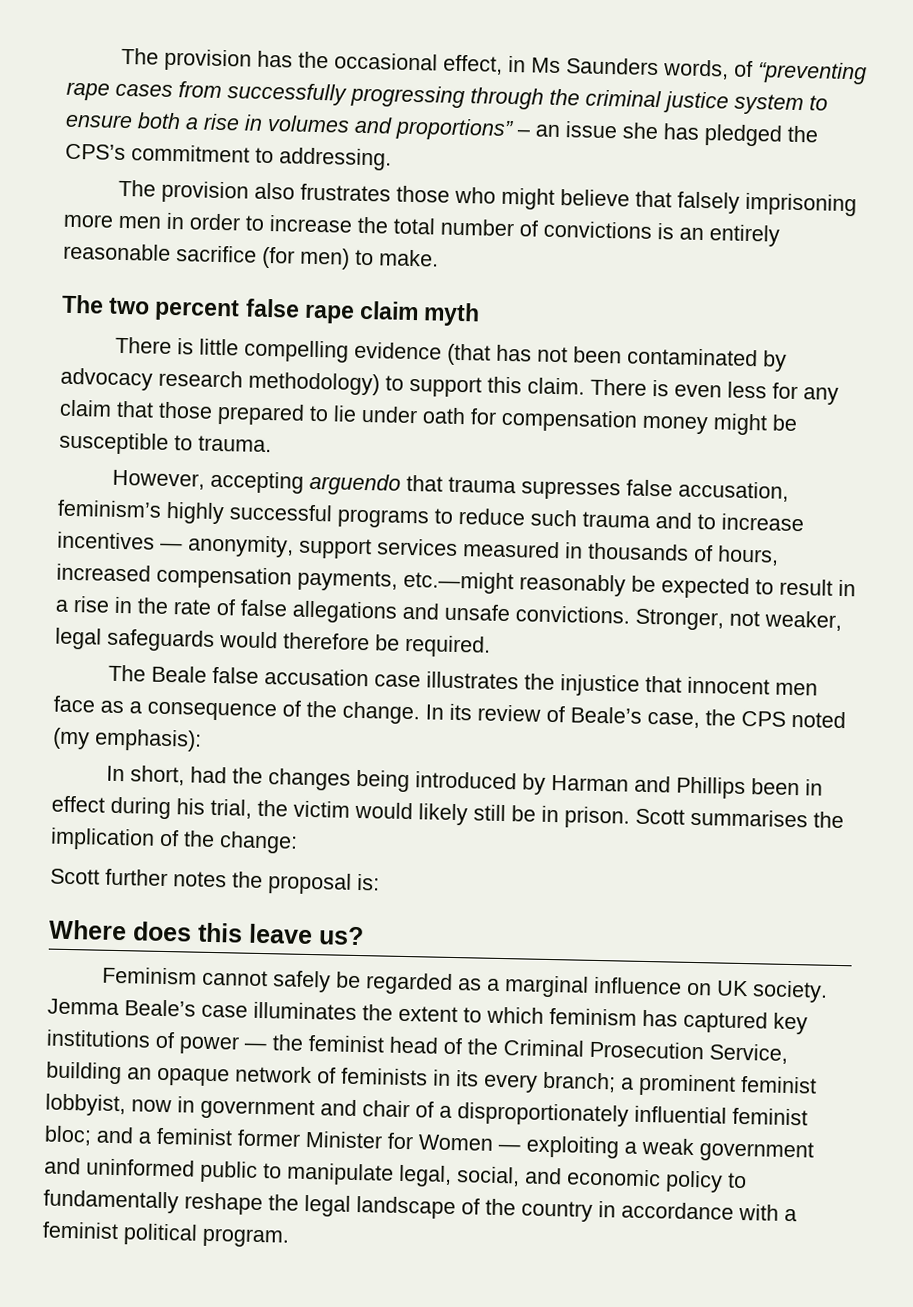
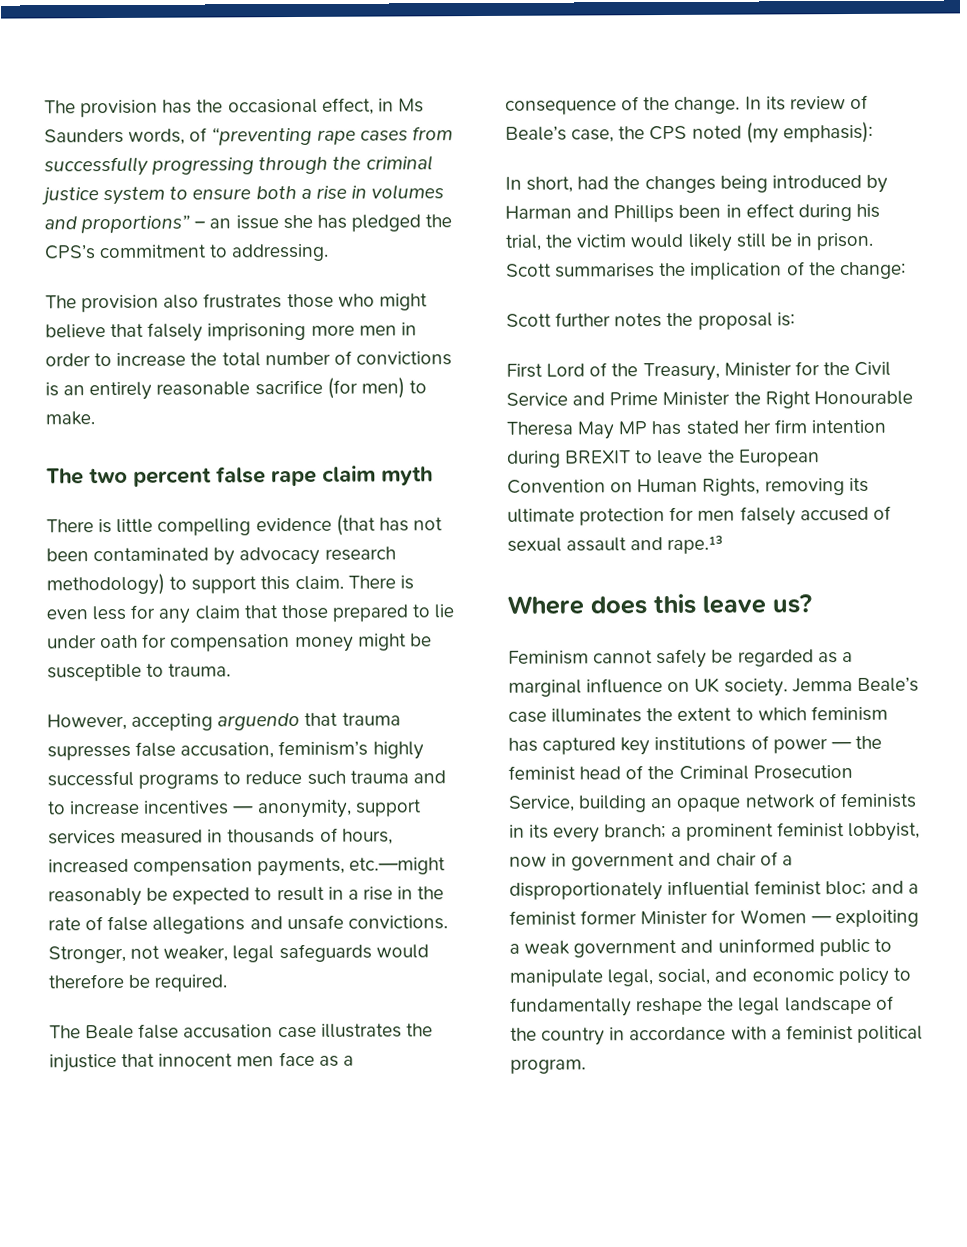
+ First Lord of the Treasury, Minister for the Civil Service and Prime Minister the Right Honourable Theresa May MP has stated her firm intention during BREXIT to leave the European Convention on Human Rights, removing its ultimate protection for men falsely accused of sexual assault and rape.¹³

